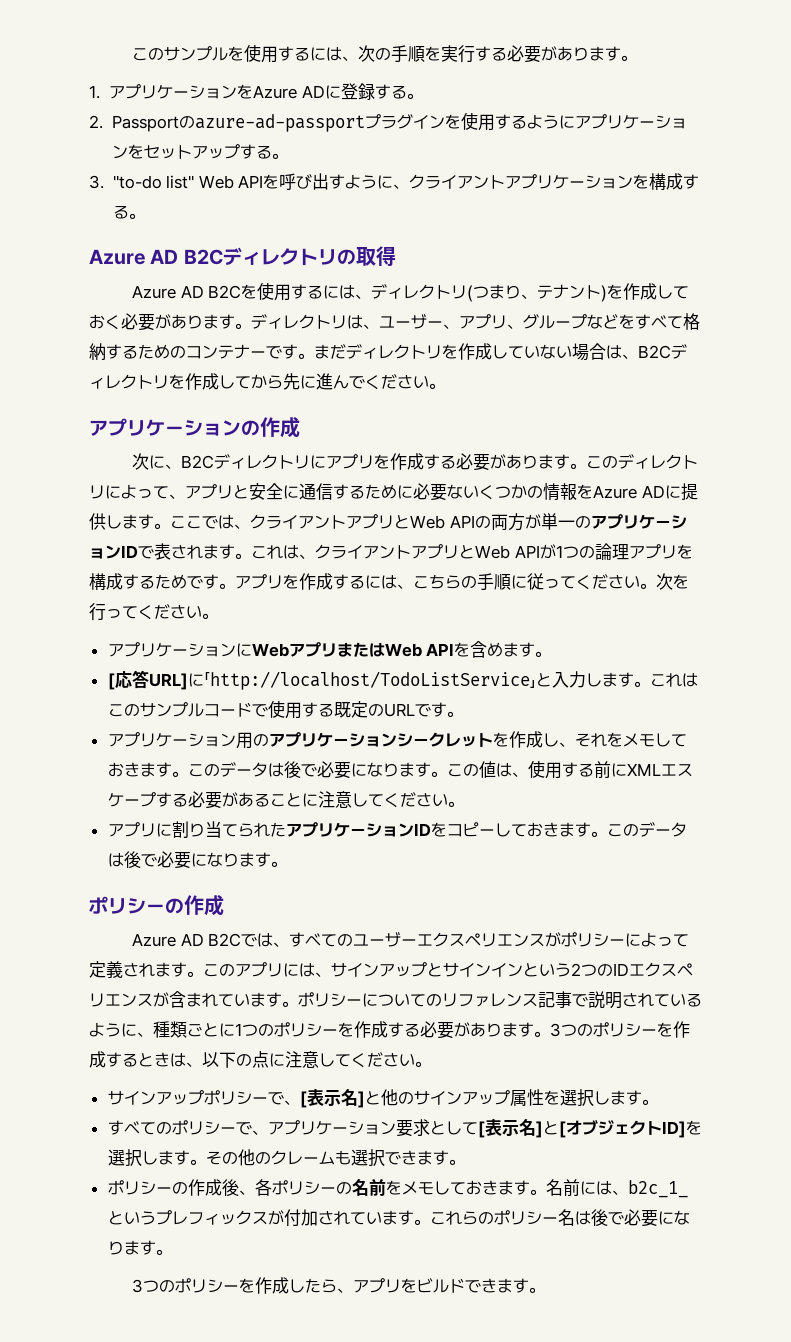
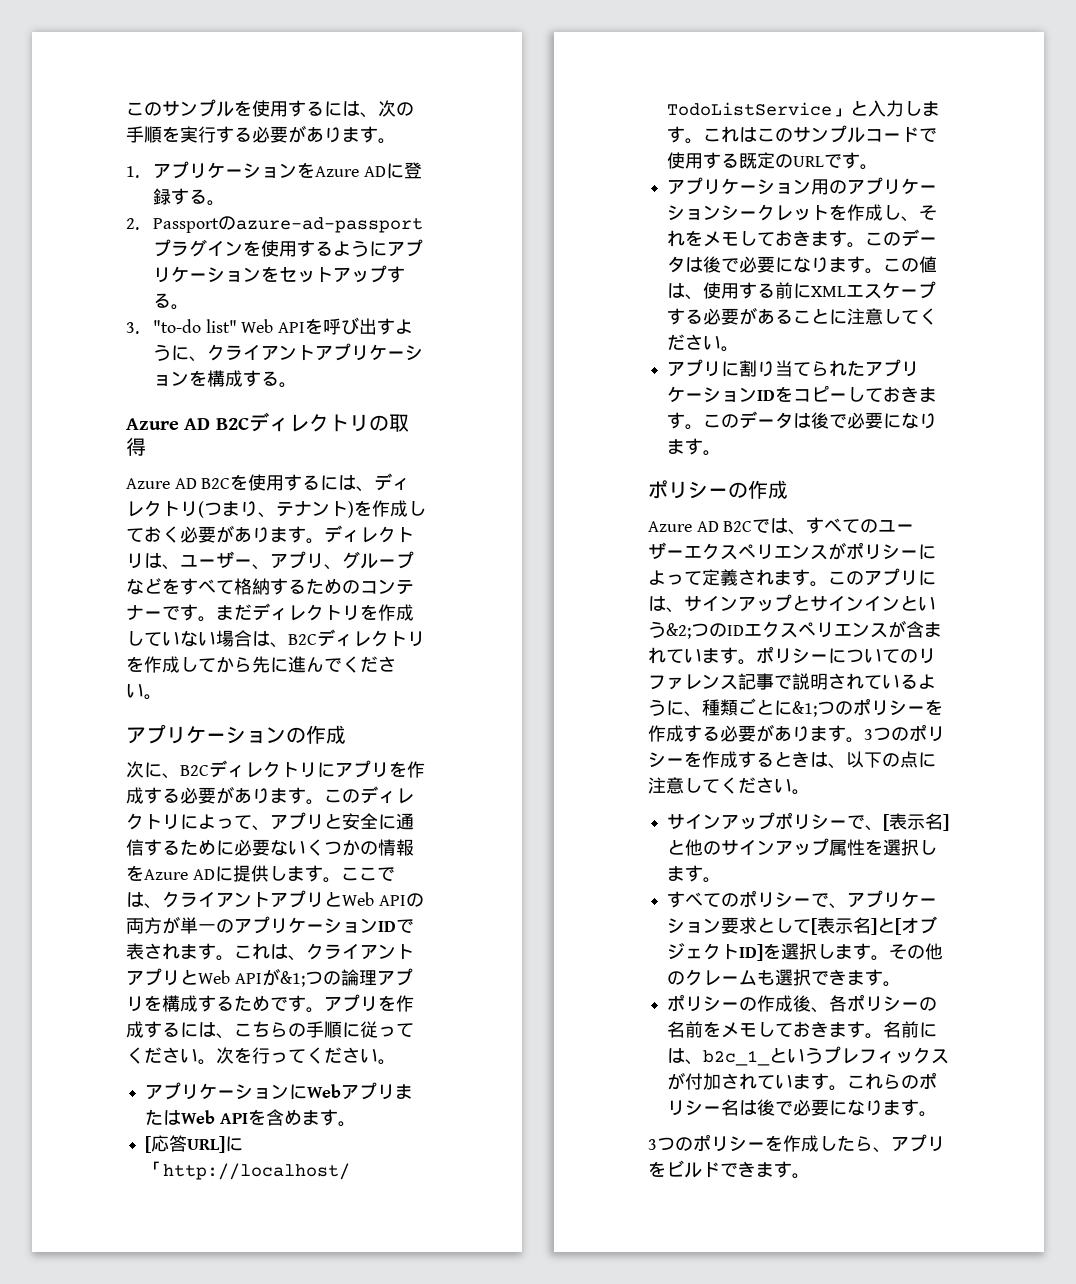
- これは、クライアントアプリとWeb APIが1つの論理アプリを構成するためです。
+ これは、クライアントアプリとWeb APIが&1;つの論理アプリを構成するためです。
- このアプリには、サインアップとサインインという2つのIDエクスペリエンスが含まれています。
+ このアプリには、サインアップとサインインという&2;つのIDエクスペリエンスが含まれています。
- ポリシーについてのリファレンス記事で説明されているように、種類ごとに1つのポリシーを作成する必要があります。
+ ポリシーについてのリファレンス記事で説明されているように、種類ごとに&1;つのポリシーを作成する必要があります。

